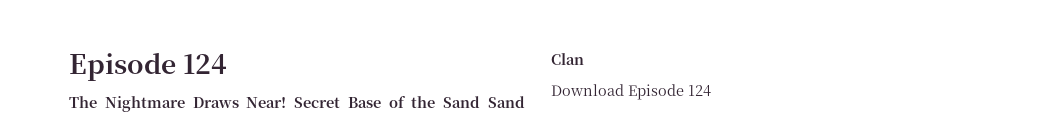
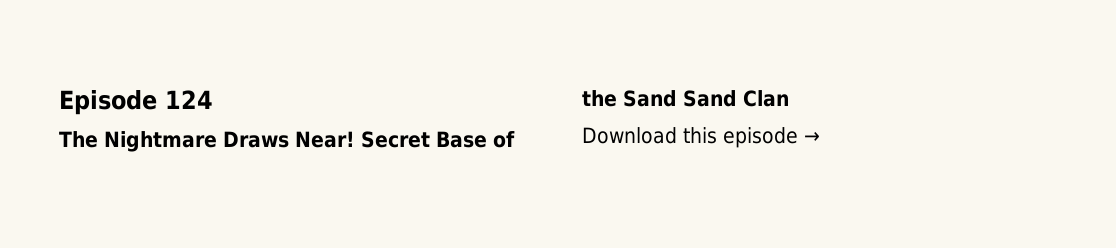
- Download Episode 124
+ Download this episode →

